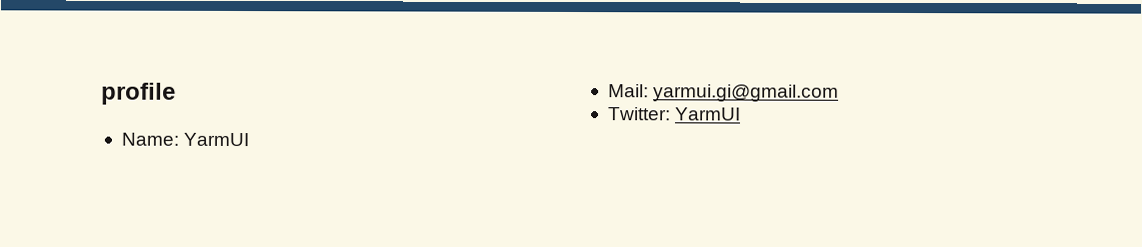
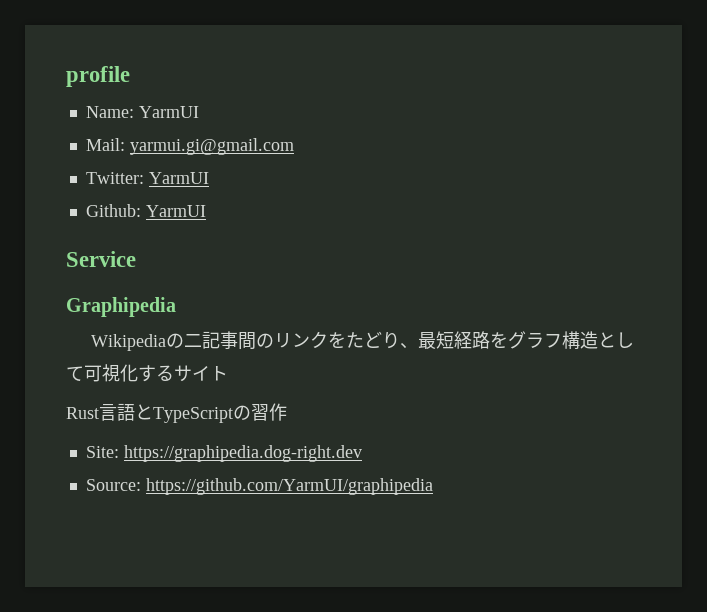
+ Github: YarmUI
+ Service
+ Graphipedia
+ Wikipediaの二記事間のリンクをたどり、最短経路をグラフ構造として可視化するサイト
+ Rust言語とTypeScriptの習作
+ Site: https://graphipedia.dog-right.dev
+ Source: https://github.com/YarmUI/graphipedia

